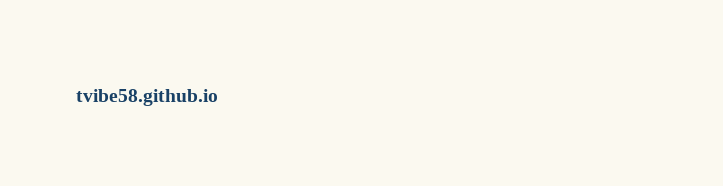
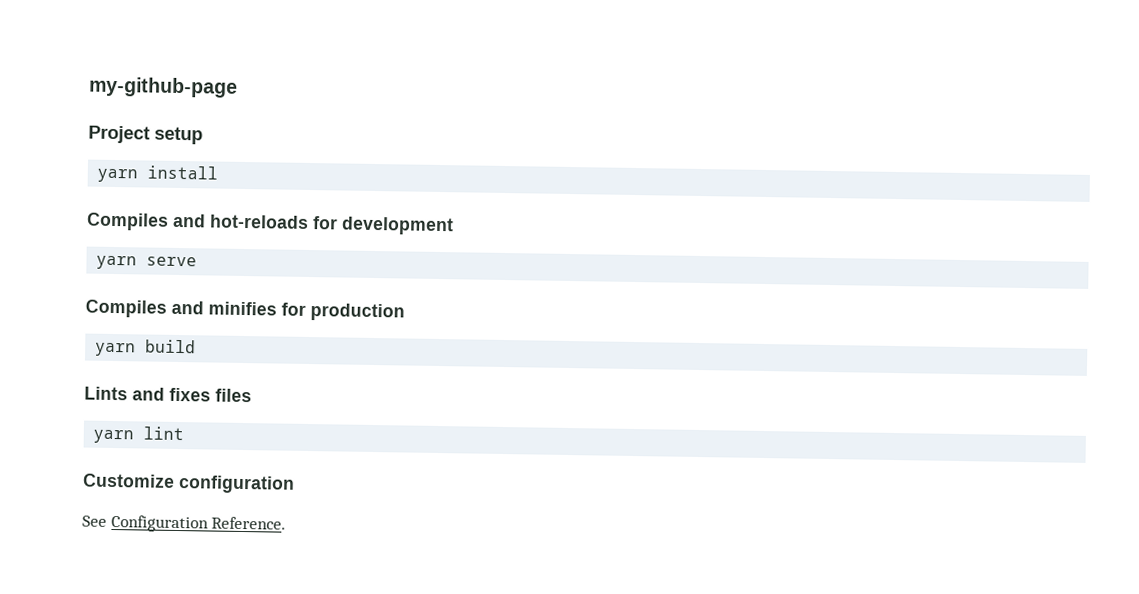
- tvibe58.github.io
+ my-github-page
+ Project setup
+ yarn install
+ Compiles and hot-reloads for development
+ yarn serve
+ Compiles and minifies for production
+ yarn build
+ Lints and fixes files
+ yarn lint
+ Customize configuration
+ See Configuration Reference.

